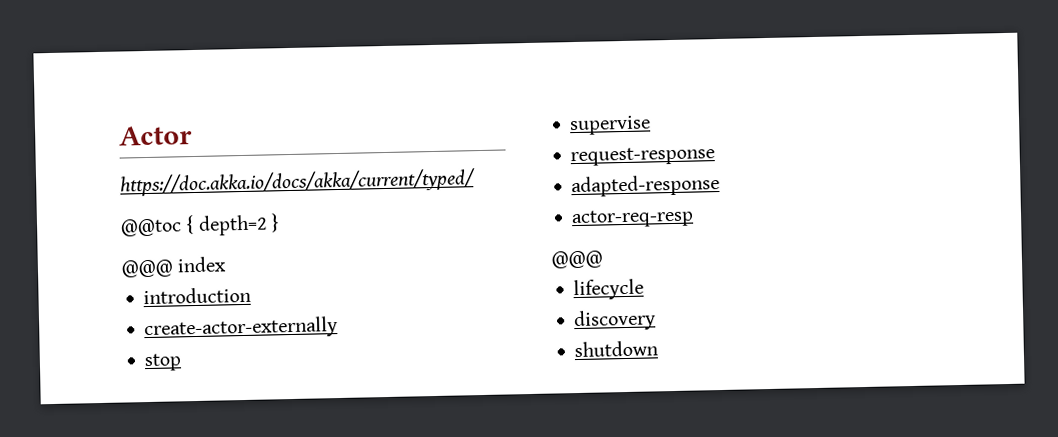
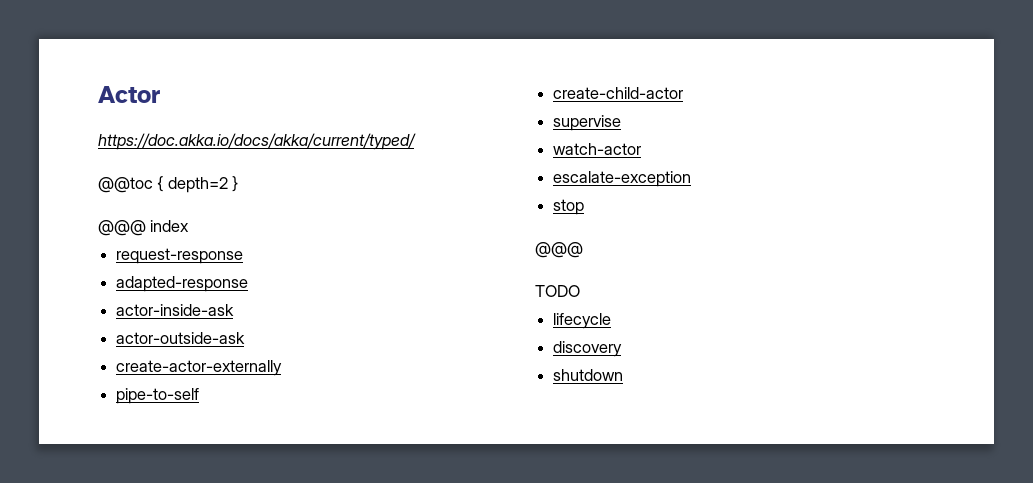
- introduction
- create-actor-externally
- stop
- supervise
  request-response
  adapted-response
- actor-req-resp
+ actor-inside-ask
+ actor-outside-ask
+ create-actor-externally
+ pipe-to-self
+ create-child-actor
+ supervise
+ watch-actor
+ escalate-exception
+ stop
  @@@
+ TODO

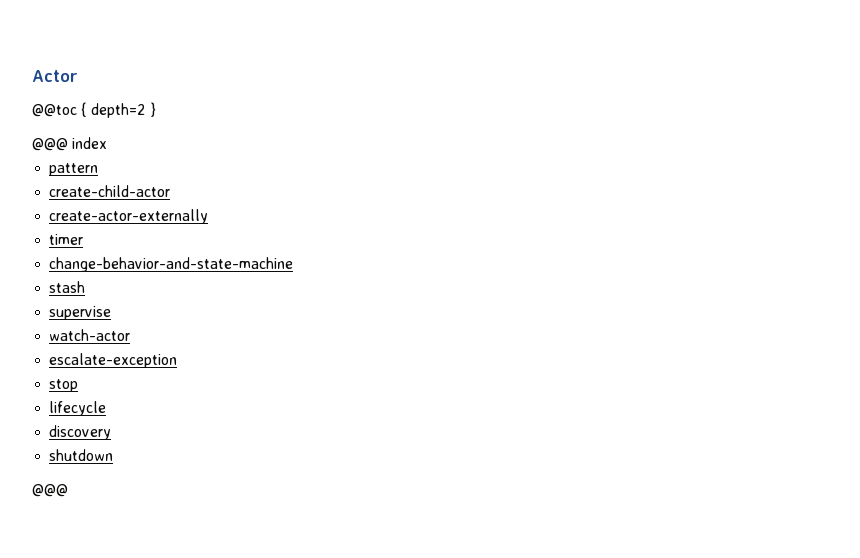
- https://doc.akka.io/docs/akka/current/typed/
- request-response
- adapted-response
- actor-inside-ask
- actor-outside-ask
+ pattern
+ create-child-actor
  create-actor-externally
- pipe-to-self
- create-child-actor
+ timer
+ change-behavior-and-state-machine
+ stash
  stop
- @@@
- TODO
  shutdown
+ @@@

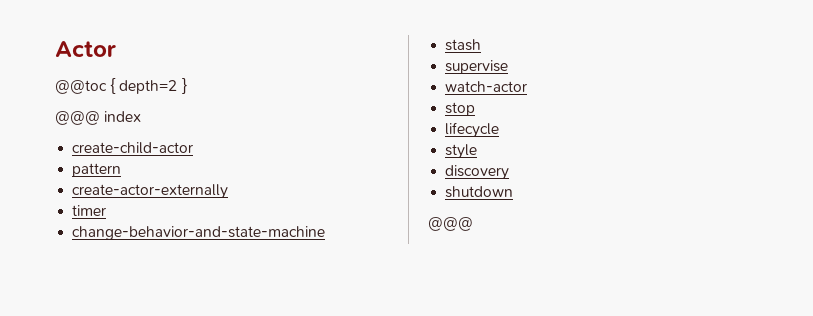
+ create-child-actor
- create-child-actor
- escalate-exception
+ style

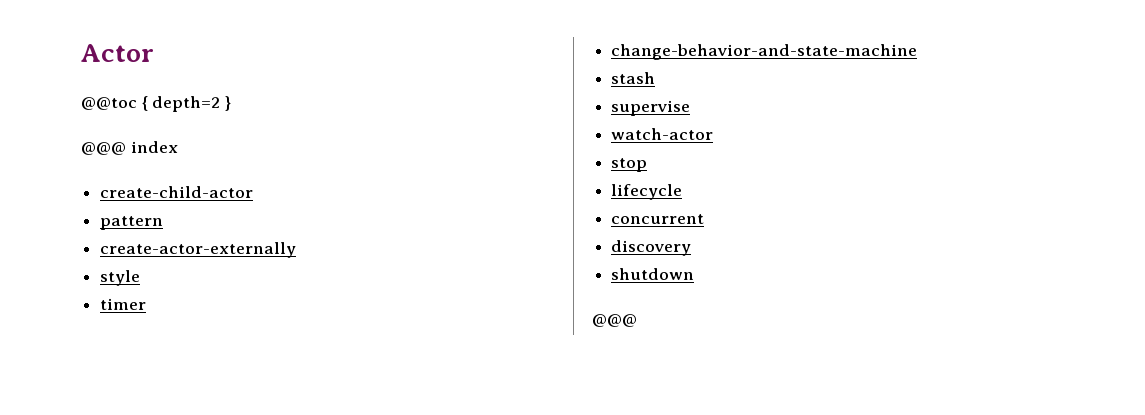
+ style
- style
+ concurrent

